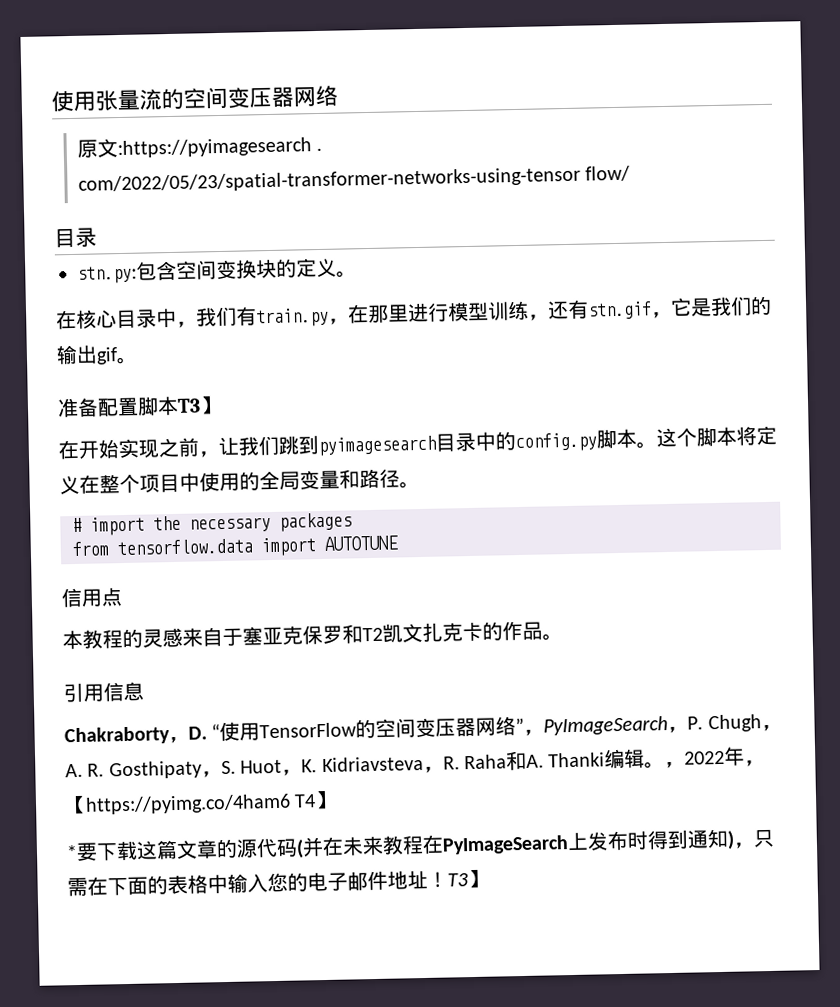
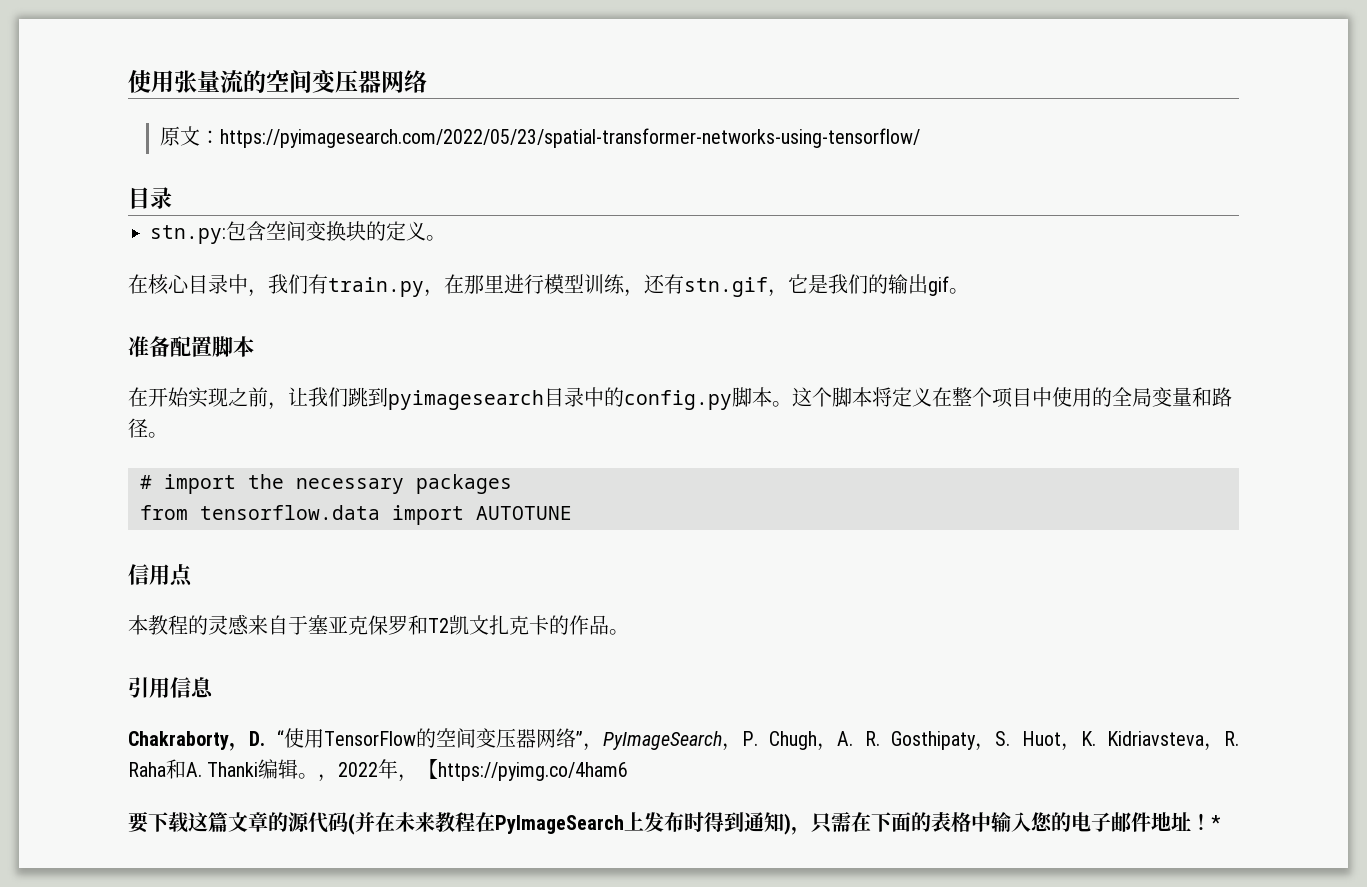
- 原文:https://pyimagesearch . com/2022/05/23/spatial-transformer-networks-using-tensor flow/
+ 原文：https://pyimagesearch.com/2022/05/23/spatial-transformer-networks-using-tensorflow/
- 准备配置脚本T3】
+ 准备配置脚本
- ，2022年，【https://pyimg.co/4ham6 T4】
- *要下载这篇文章的源代码(并在未来教程在PyImageSearch上发布时得到通知)，只需在下面的表格中输入您的电子邮件地址！T3】
+ ，2022年，【https://pyimg.co/4ham6
+ 要下载这篇文章的源代码(并在未来教程在PyImageSearch上发布时得到通知)，只需在下面的表格中输入您的电子邮件地址！*

